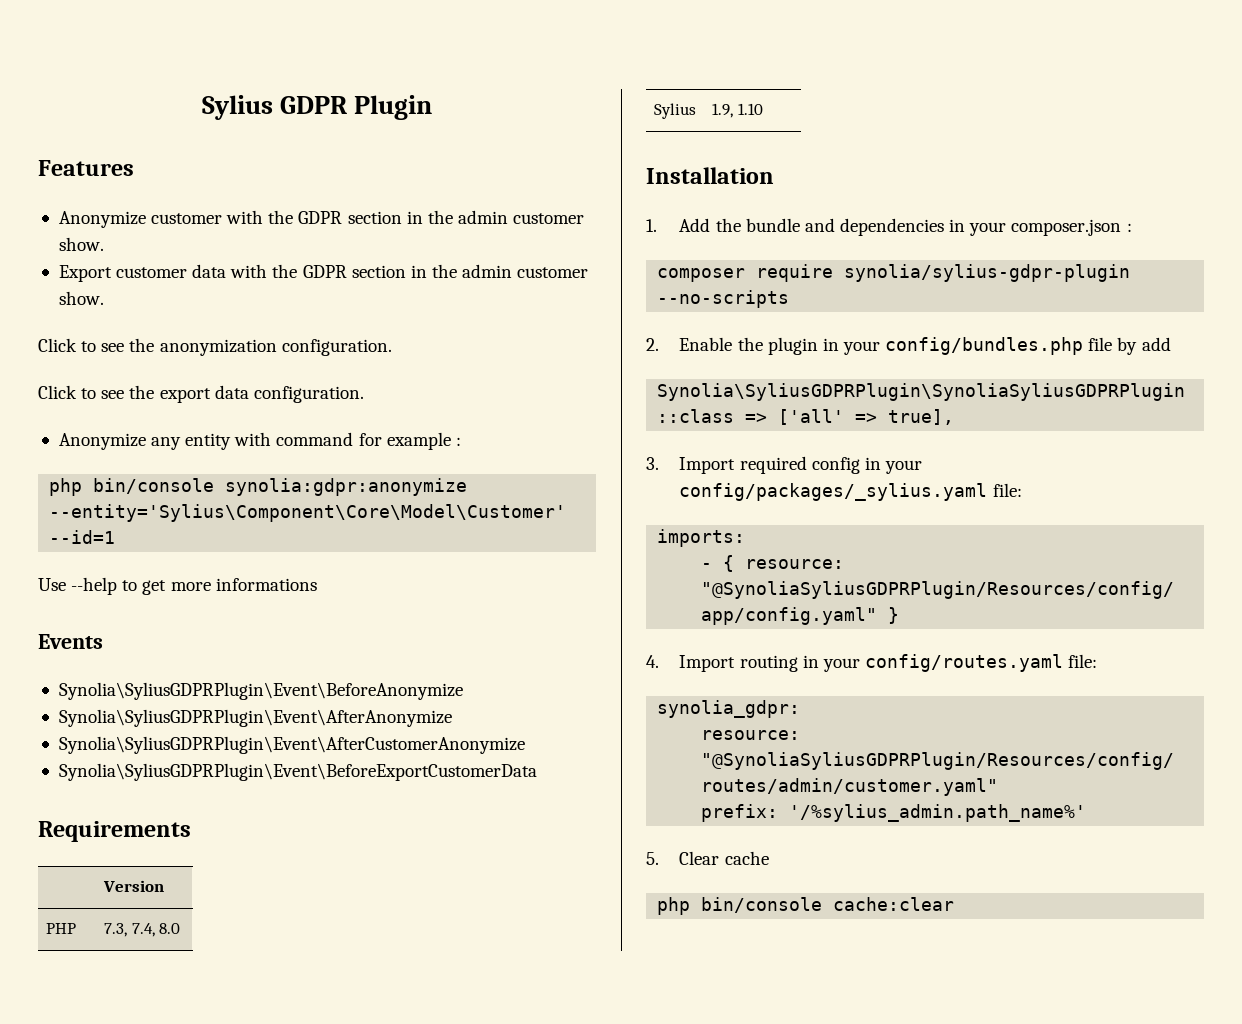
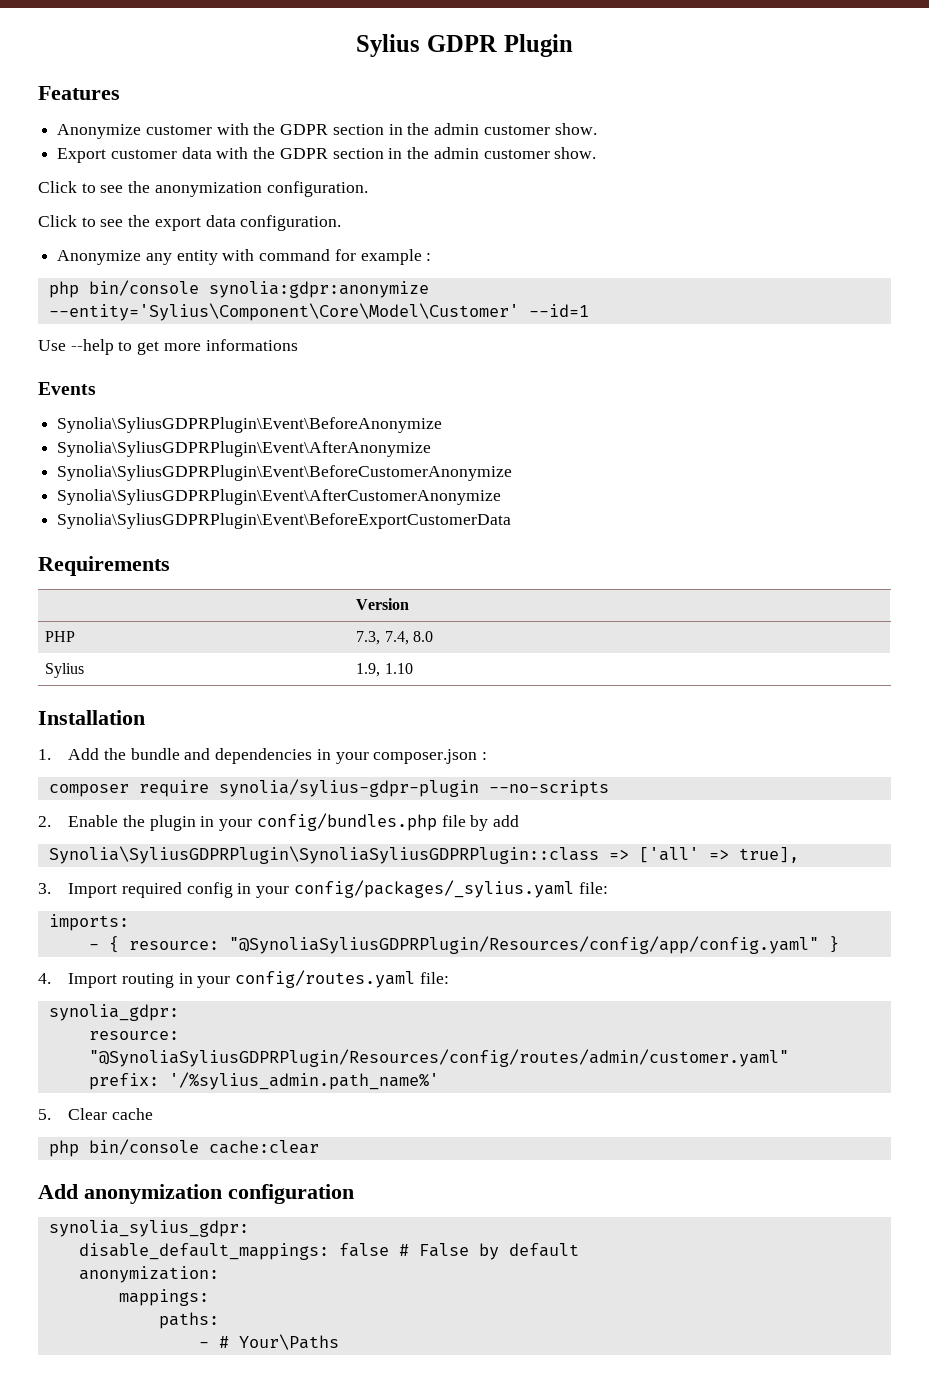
+ Synolia\SyliusGDPRPlugin\Event\BeforeCustomerAnonymize
+ Add anonymization configuration
+ synolia_sylius_gdpr:
+ disable_default_mappings: false # False by default
+ anonymization:
+ mappings:
+ paths:
+ - # Your\Paths

